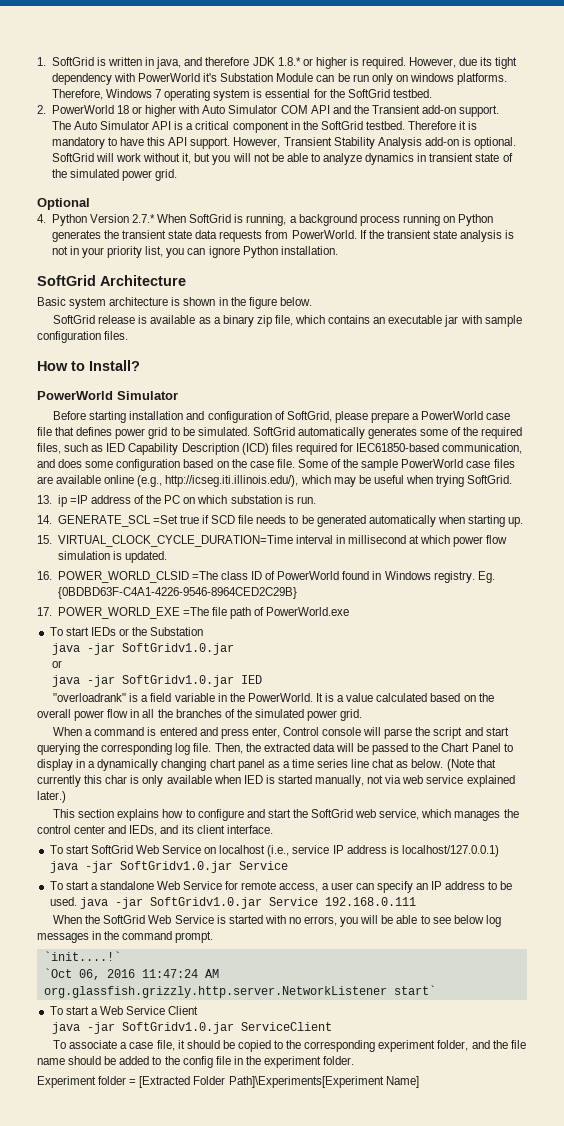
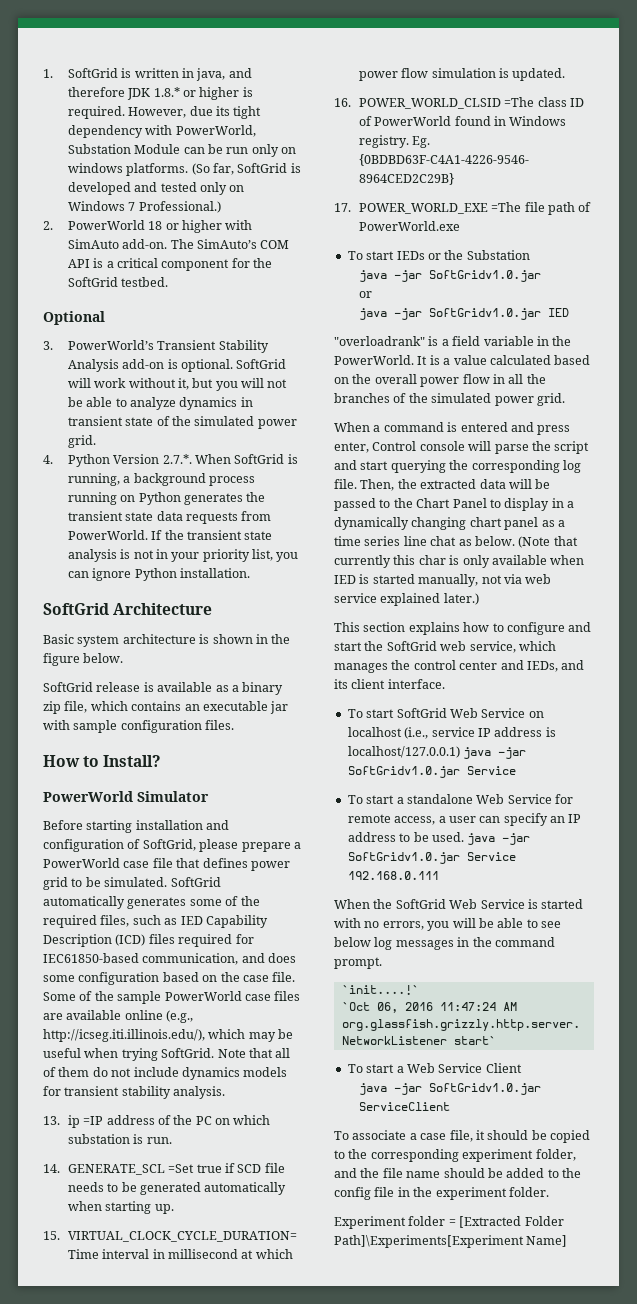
- However, due its tight dependency with PowerWorld it's Substation Module can be run only on windows platforms.
+ However, due its tight dependency with PowerWorld, Substation Module can be run only on windows platforms.
- Therefore, Windows 7 operating system is essential for the SoftGrid testbed.
+ (So far, SoftGrid is developed and tested only on Windows 7 Professional.)
- 2. PowerWorld 18 or higher with Auto Simulator COM API and the Transient add-on support.
- The Auto Simulator API is a critical component in the SoftGrid testbed. Therefore it is mandatory to have this API support. However, Transient Stability Analysis add-on is optional.
+ 2. PowerWorld 18 or higher with SimAuto add-on. The SimAuto’s COM API is a critical component for the SoftGrid testbed.
+ Optional
+ 3. PowerWorld’s Transient Stability Analysis add-on is optional.
- Optional
- 4. Python Version 2.7.* When SoftGrid is running, a background process running on Python generates the transient state data requests from PowerWorld.
+ 4. Python Version 2.7.*. When SoftGrid is running, a background process running on Python generates the transient state data requests from PowerWorld.
+ Note that all of them do not include dynamics models for transient stability analysis.

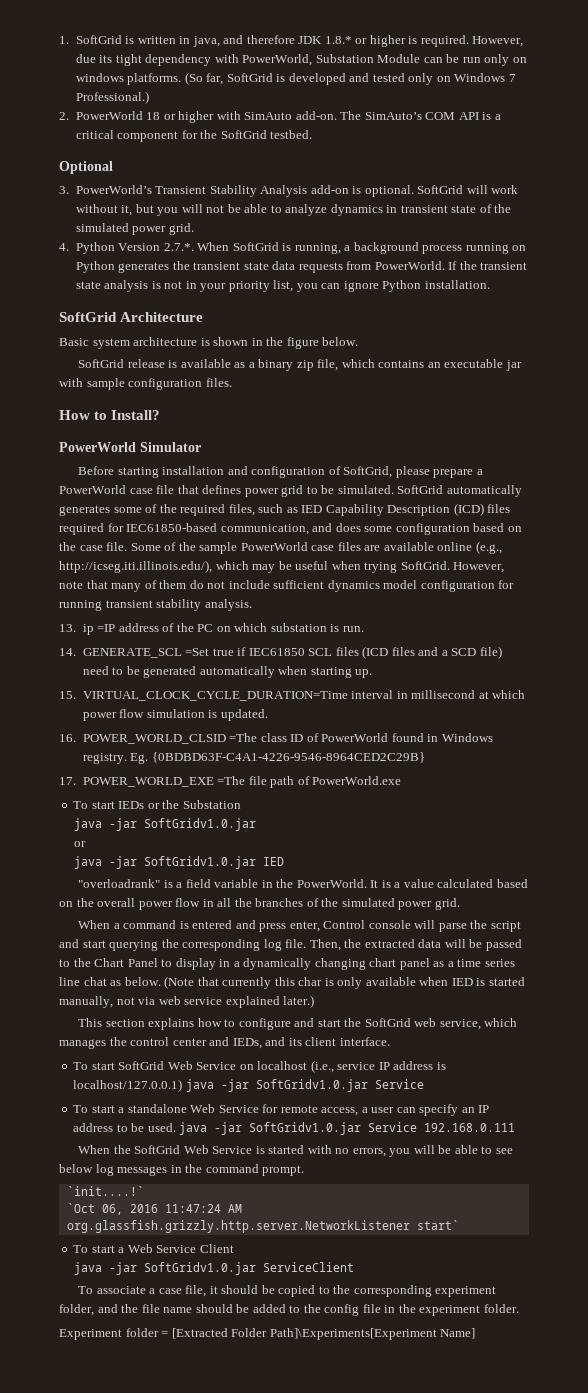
- Note that all of them do not include dynamics models for transient stability analysis.
+ However, note that many of them do not include sufficient dynamics model configuration for running transient stability analysis.
- 14. GENERATE_SCL =Set true if SCD file needs to be generated automatically when starting up.
+ 14. GENERATE_SCL =Set true if IEC61850 SCL files (ICD files and a SCD file) need to be generated automatically when starting up.

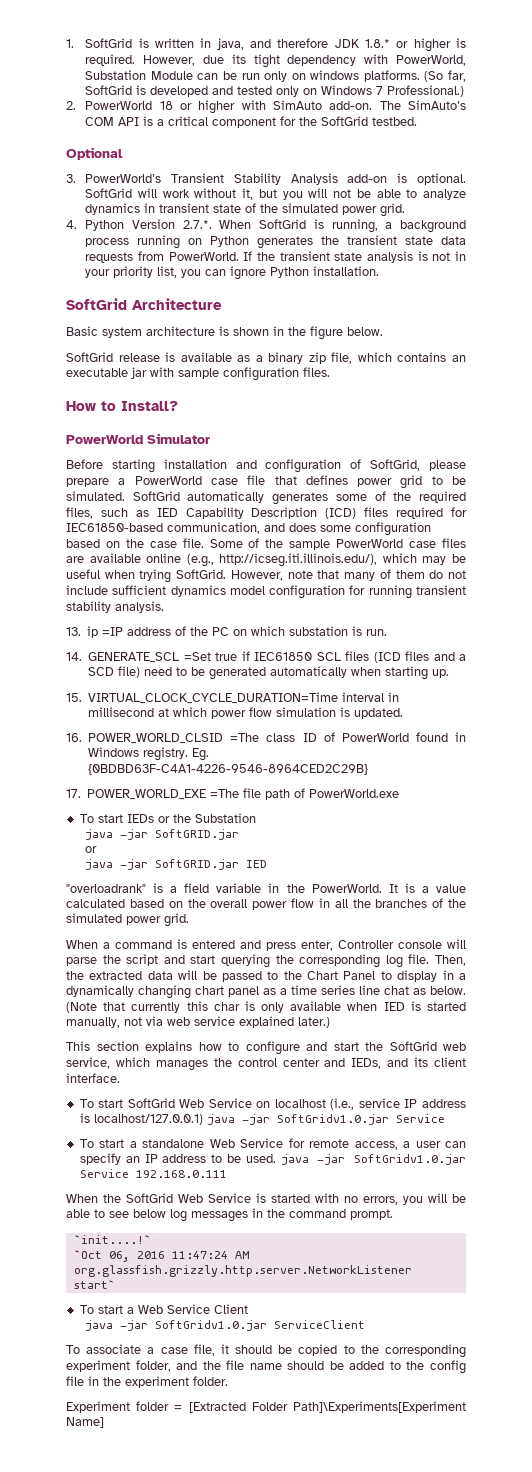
  To start IEDs or the Substation
- java -jar SoftGridv1.0.jar
+ java -jar SoftGRID.jar
- java -jar SoftGridv1.0.jar IED
+ java -jar SoftGRID.jar IED
- When a command is entered and press enter, Control console will parse the script and start querying the corresponding log file.
+ When a command is entered and press enter, Controller console will parse the script and start querying the corresponding log file.

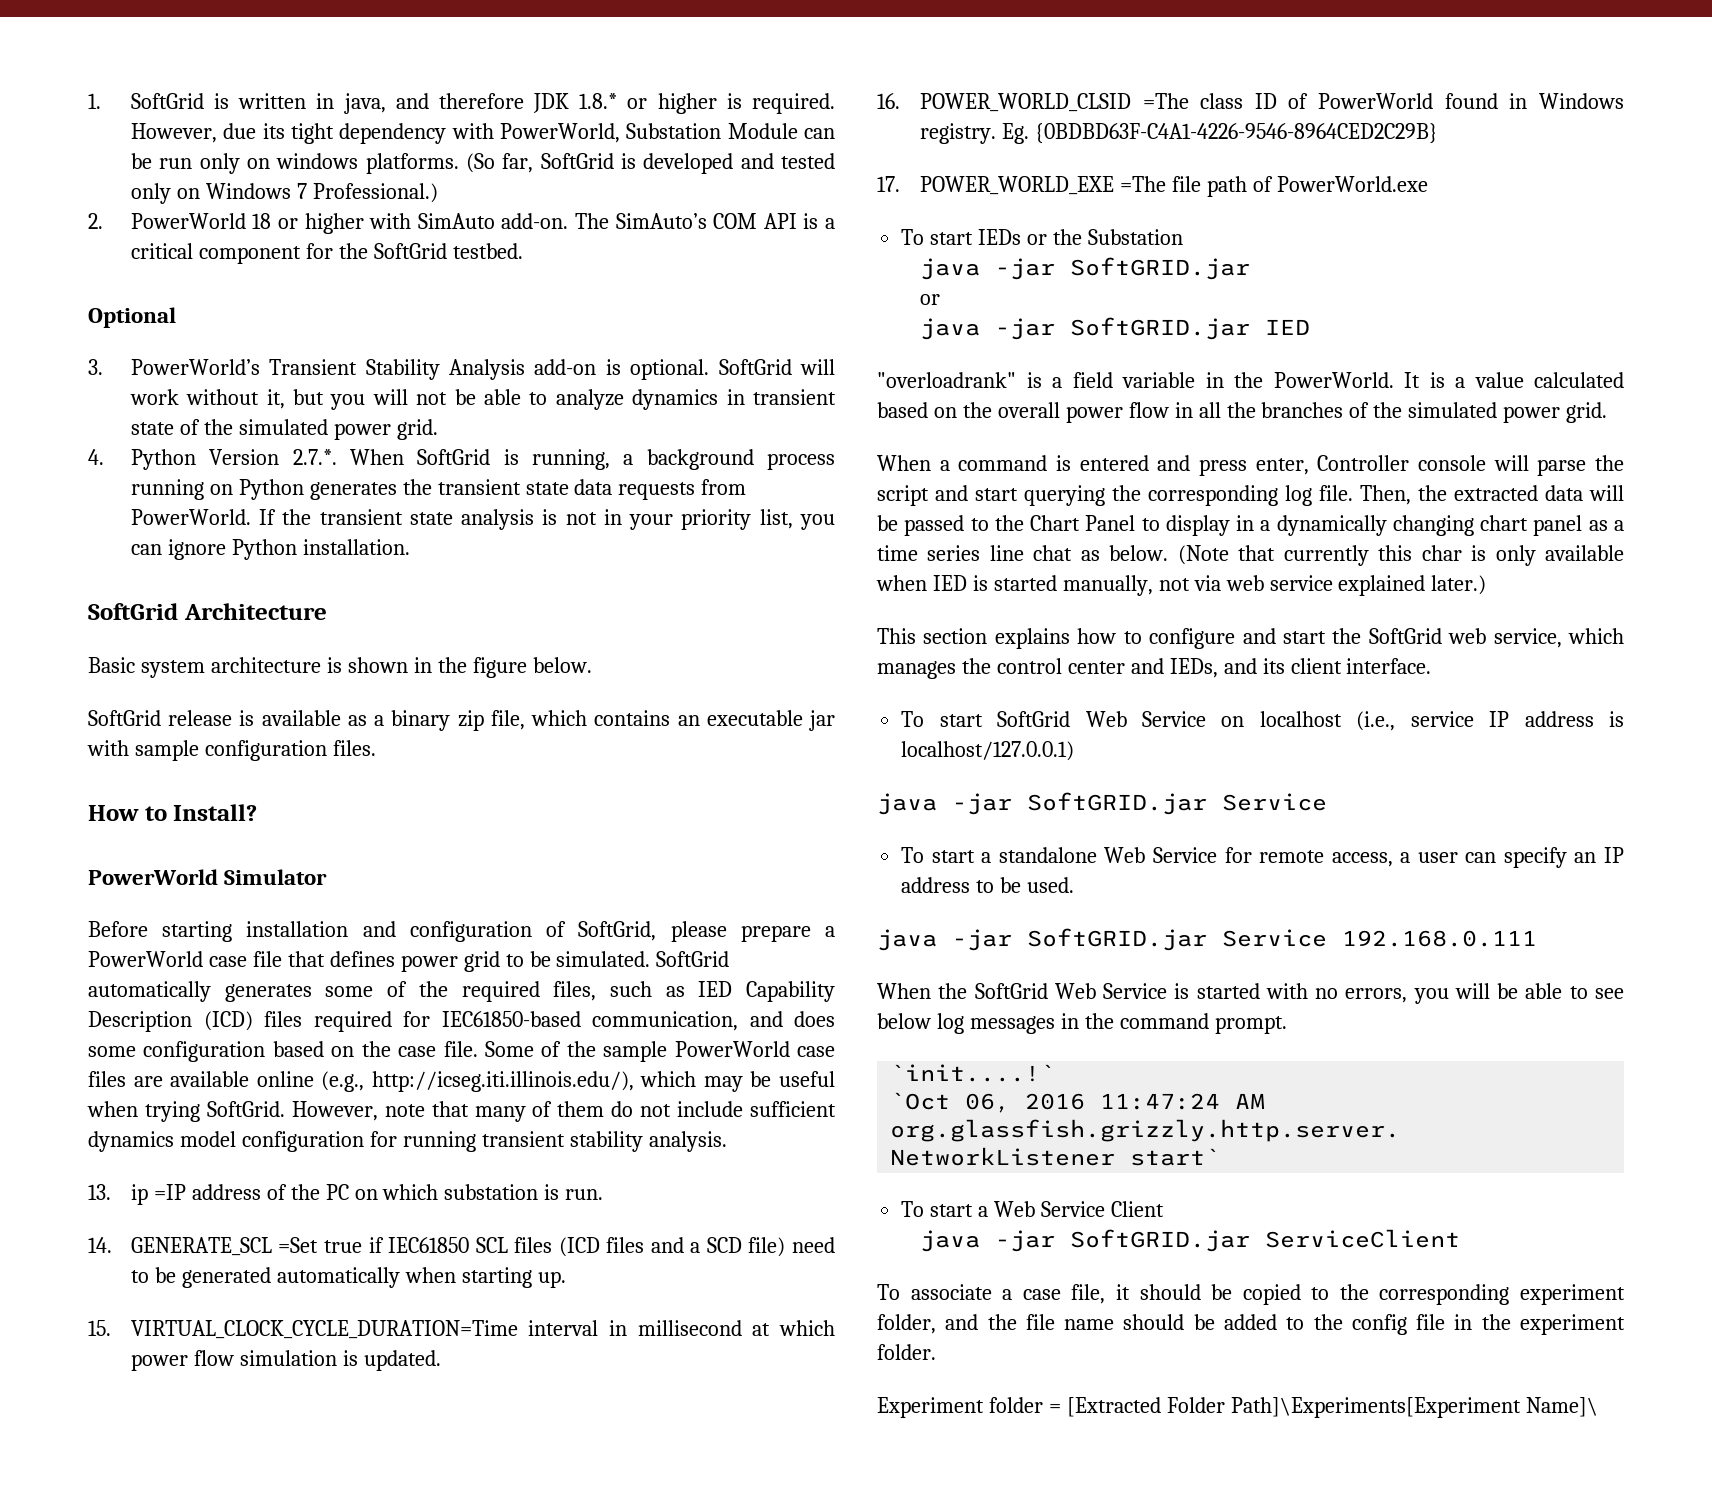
- To start SoftGrid Web Service on localhost (i.e., service IP address is localhost/127.0.0.1) java -jar SoftGridv1.0.jar Service
+ To start SoftGrid Web Service on localhost (i.e., service IP address is localhost/127.0.0.1)
+ java -jar SoftGRID.jar Service
- To start a standalone Web Service for remote access, a user can specify an IP address to be used. java -jar SoftGridv1.0.jar Service 192.168.0.111
+ To start a standalone Web Service for remote access, a user can specify an IP address to be used.
+ java -jar SoftGRID.jar Service 192.168.0.111
- java -jar SoftGridv1.0.jar ServiceClient
+ java -jar SoftGRID.jar ServiceClient
- Experiment folder = [Extracted Folder Path]\Experiments[Experiment Name]
+ Experiment folder = [Extracted Folder Path]\Experiments[Experiment Name]\

